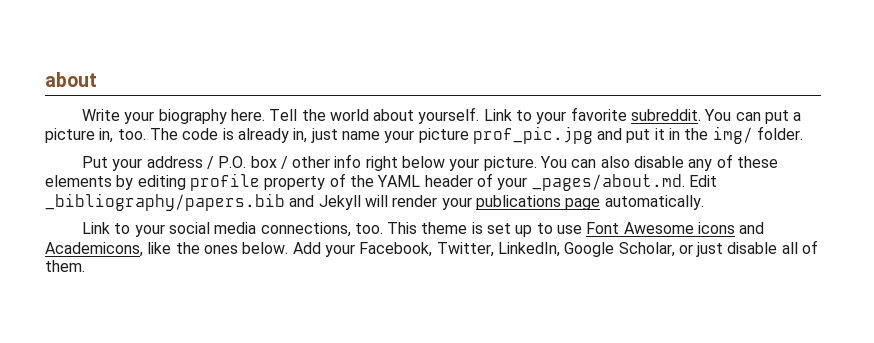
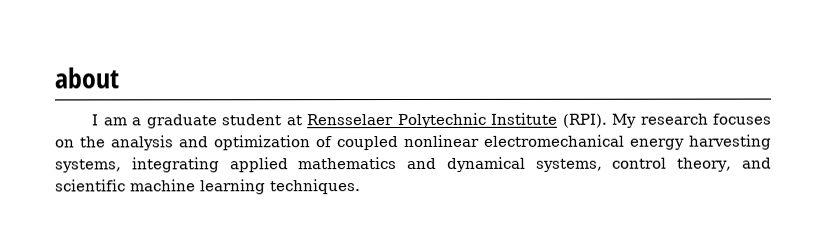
- Write your biography here. Tell the world about yourself. Link to your favorite subreddit. You can put a picture in, too. The code is already in, just name your picture prof_pic.jpg and put it in the img/ folder.
- Put your address / P.O. box / other info right below your picture. You can also disable any of these elements by editing profile property of the YAML header of your _pages/about.md. Edit _bibliography/papers.bib and Jekyll will render your publications page automatically.
- Link to your social media connections, too. This theme is set up to use Font Awesome icons and Academicons, like the ones below. Add your Facebook, Twitter, LinkedIn, Google Scholar, or just disable all of them.
+ I am a graduate student at Rensselaer Polytechnic Institute (RPI). My research focuses on the analysis and optimization of coupled nonlinear electromechanical energy harvesting systems, integrating applied mathematics and dynamical systems, control theory, and scientific machine learning techniques.

